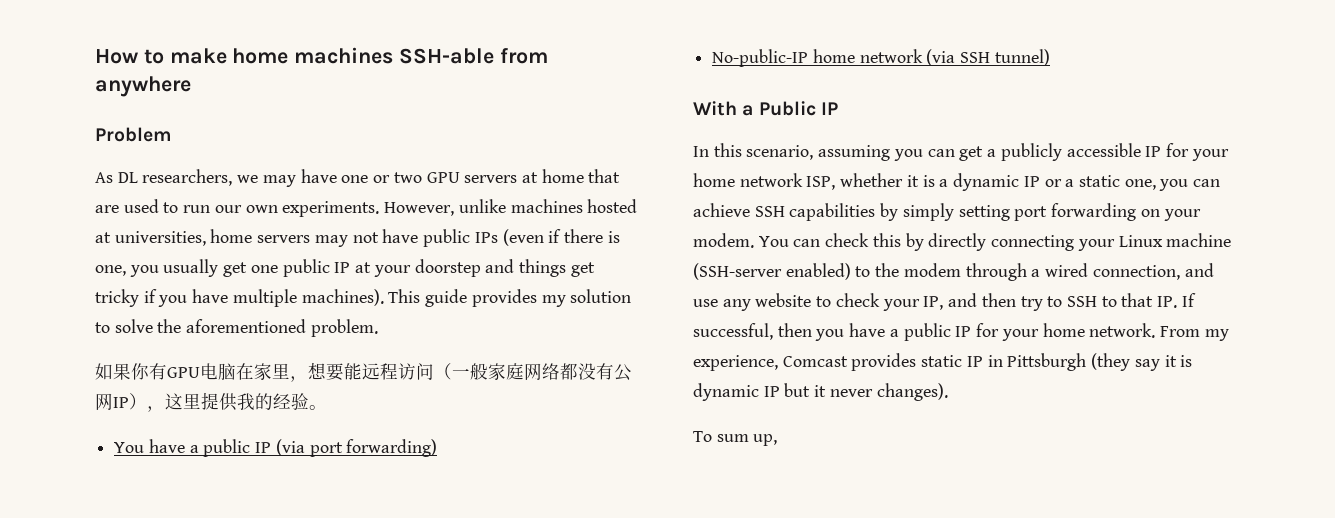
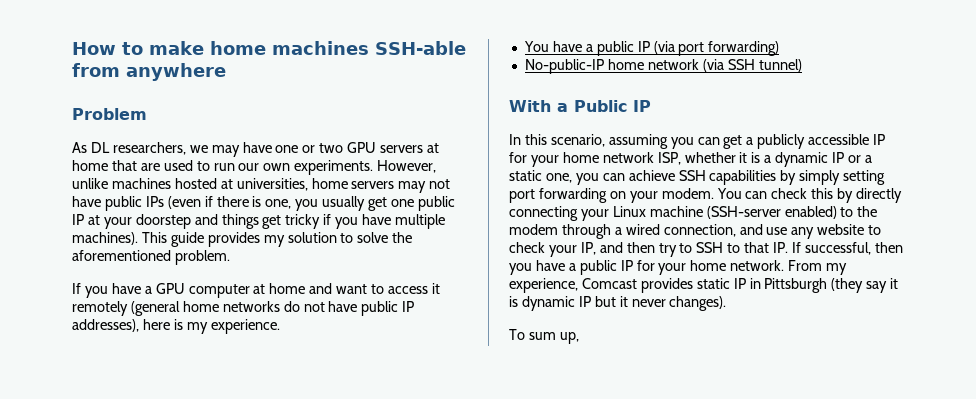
- 如果你有GPU电脑在家里，想要能远程访问（一般家庭网络都没有公网IP），这里提供我的经验。
+ If you have a GPU computer at home and want to access it remotely (general home networks do not have public IP addresses), here is my experience.

